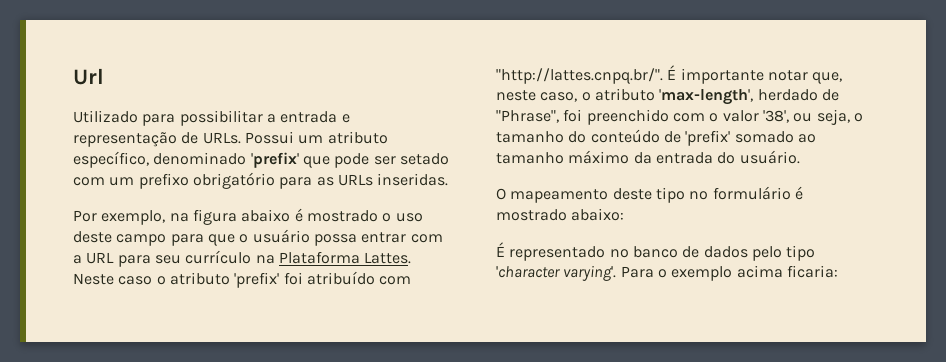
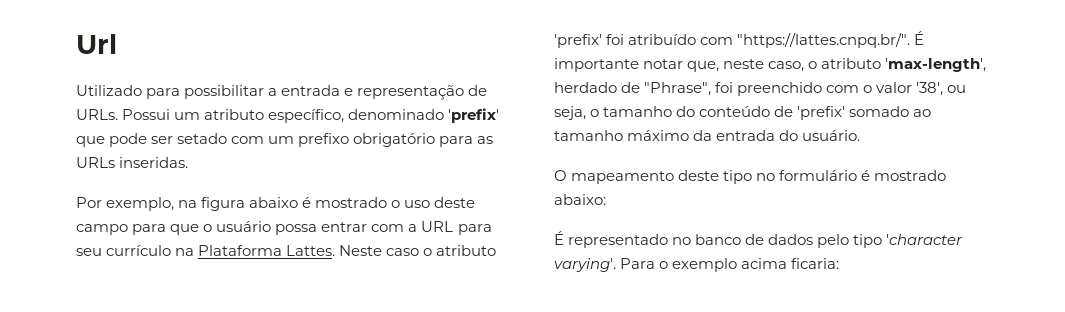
- Neste caso o atributo 'prefix' foi atribuído com "http://lattes.cnpq.br/". É importante notar que, neste caso, o atributo 'max-length', herdado de "Phrase", foi preenchido com o valor '38', ou seja, o tamanho do conteúdo de 'prefix' somado ao tamanho máximo da entrada do usuário.
+ Neste caso o atributo 'prefix' foi atribuído com "https://lattes.cnpq.br/". É importante notar que, neste caso, o atributo 'max-length', herdado de "Phrase", foi preenchido com o valor '38', ou seja, o tamanho do conteúdo de 'prefix' somado ao tamanho máximo da entrada do usuário.

